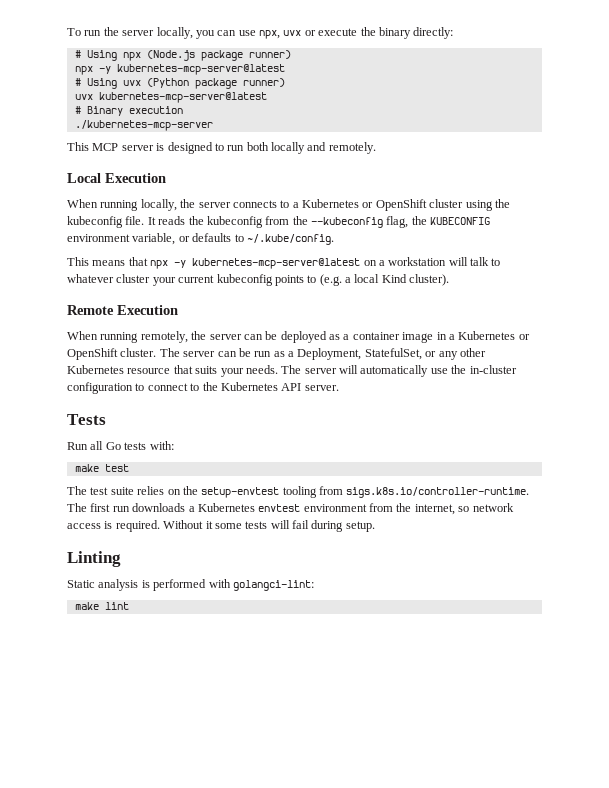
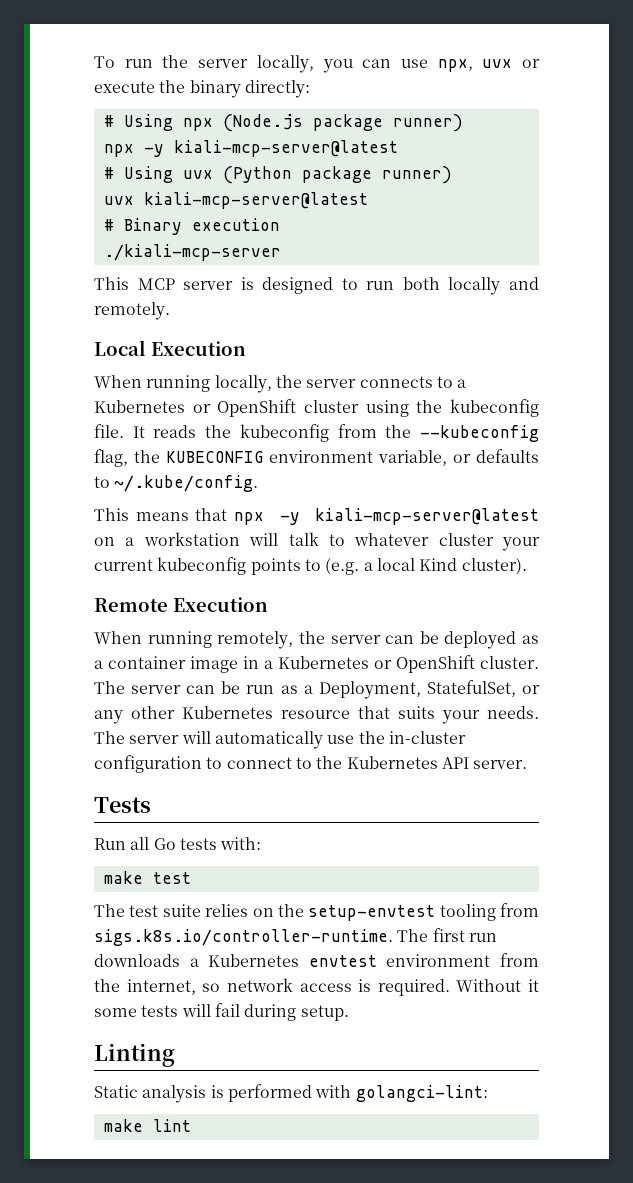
  # Using npx (Node.js package runner)
- npx -y kubernetes-mcp-server@latest
+ npx -y kiali-mcp-server@latest
- uvx kubernetes-mcp-server@latest
+ uvx kiali-mcp-server@latest
- ./kubernetes-mcp-server
+ ./kiali-mcp-server
- This means that npx -y kubernetes-mcp-server@latest on a workstation will talk to whatever cluster your current kubeconfig points to (e.g. a local Kind cluster).
+ This means that npx -y kiali-mcp-server@latest on a workstation will talk to whatever cluster your current kubeconfig points to (e.g. a local Kind cluster).

